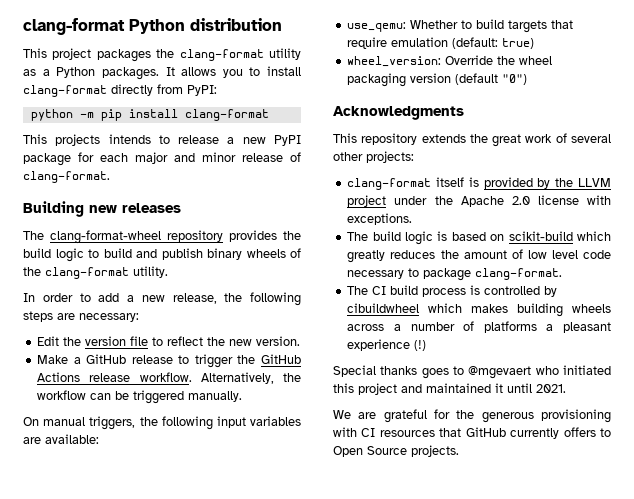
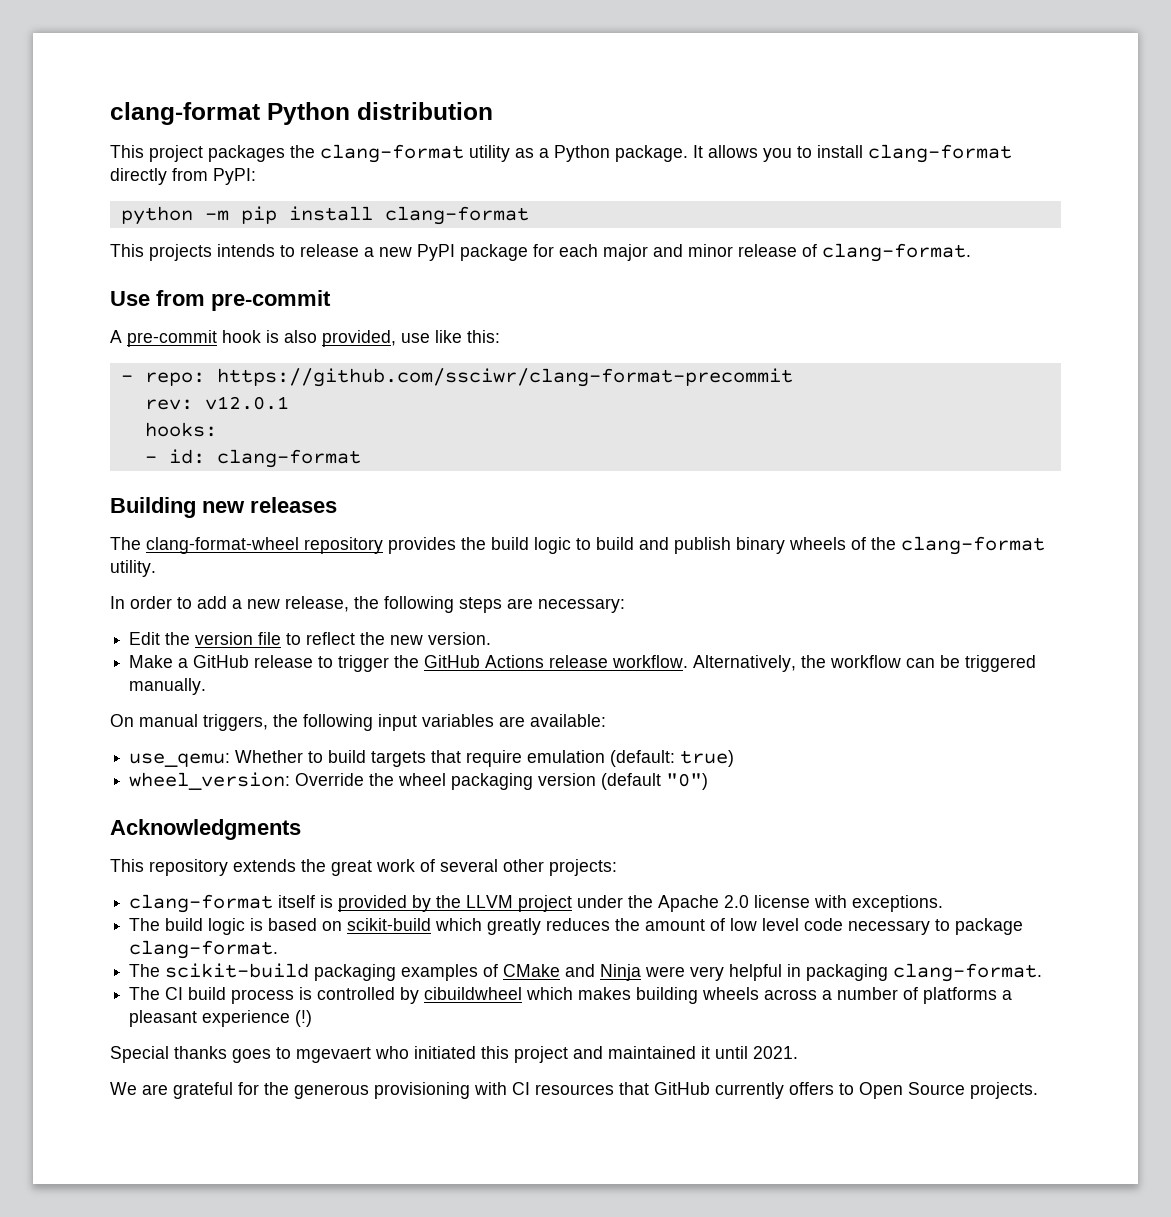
- This project packages the clang-format utility as a Python packages.
+ This project packages the clang-format utility as a Python package.
+ Use from pre-commit
+ A pre-commit hook is also provided, use like this:
+ - repo: https://github.com/ssciwr/clang-format-precommit
+ rev: v12.0.1
+ hooks:
+ - id: clang-format
+ The scikit-build packaging examples of CMake and Ninja were very helpful in packaging clang-format.
- Special thanks goes to @mgevaert who initiated this project and maintained it until 2021.
+ Special thanks goes to mgevaert who initiated this project and maintained it until 2021.

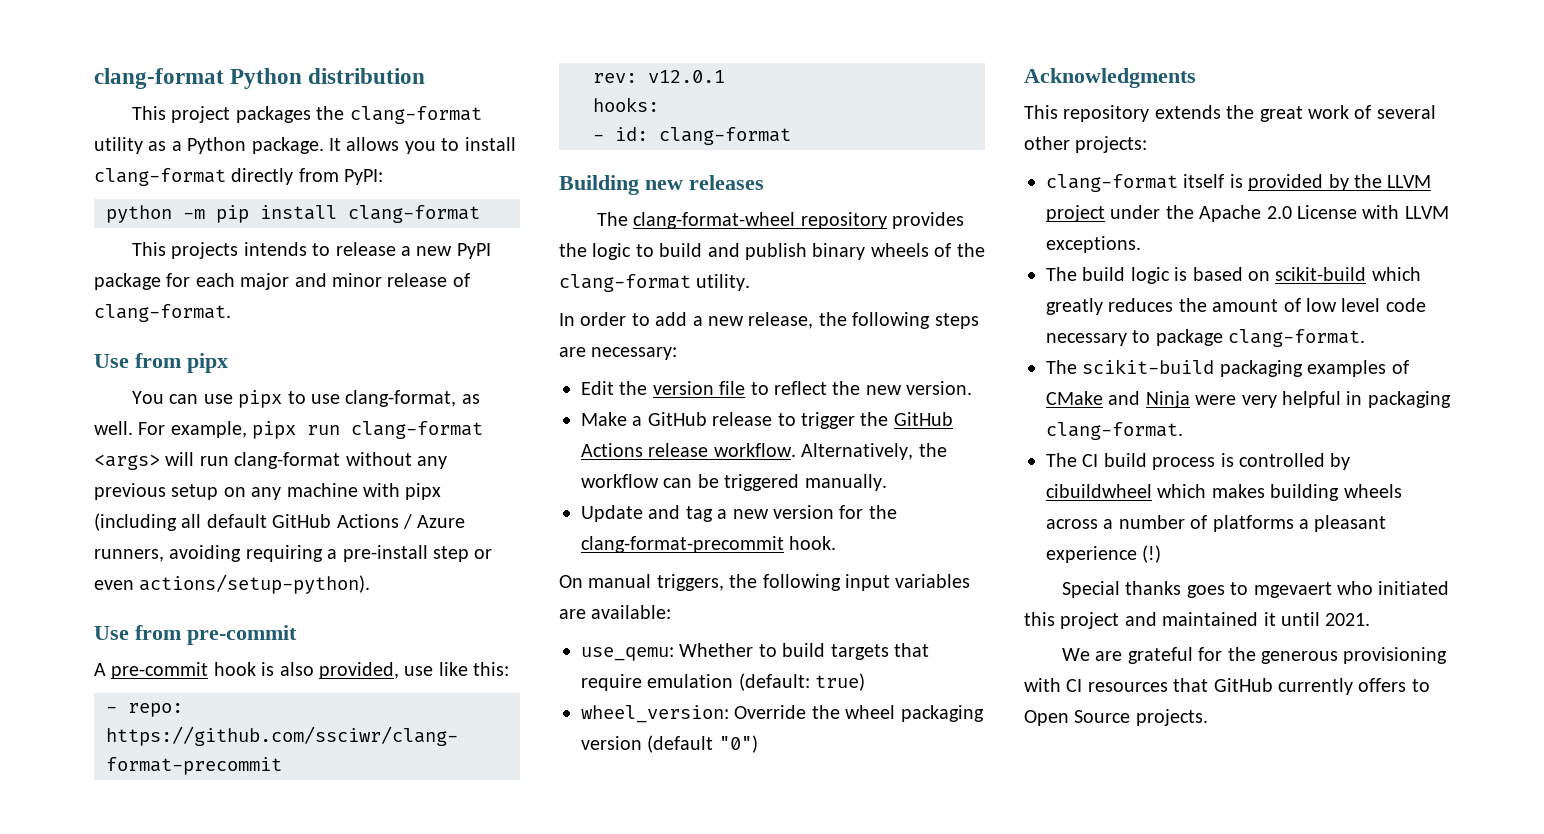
+ Use from pipx
+ You can use pipx to use clang-format, as well. For example, pipx run clang-format <args> will run clang-format without any previous setup on any machine with pipx (including all default GitHub Actions / Azure runners, avoiding requiring a pre-install step or even actions/setup-python).
- The clang-format-wheel repository provides the build logic to build and publish binary wheels of the clang-format utility.
+ The clang-format-wheel repository provides the logic to build and publish binary wheels of the clang-format utility.
+ Update and tag a new version for the clang-format-precommit hook.
- clang-format itself is provided by the LLVM project under the Apache 2.0 license with exceptions.
+ clang-format itself is provided by the LLVM project under the Apache 2.0 License with LLVM exceptions.

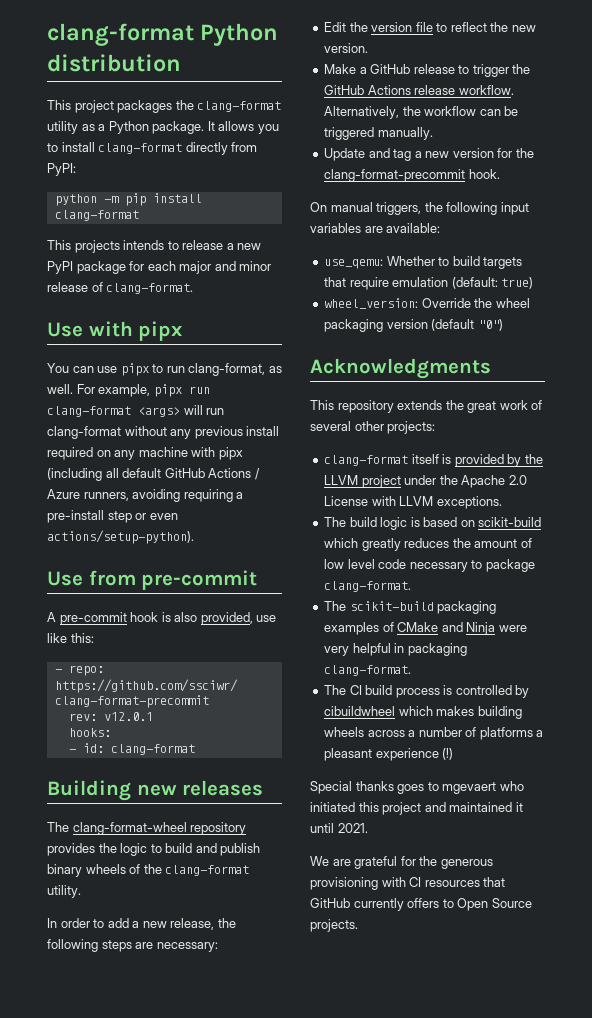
- Use from pipx
+ Use with pipx
- You can use pipx to use clang-format, as well.
+ You can use pipx to run clang-format, as well.
- For example, pipx run clang-format <args> will run clang-format without any previous setup on any machine with pipx (including all default GitHub Actions / Azure runners, avoiding requiring a pre-install step or even actions/setup-python).
+ For example, pipx run clang-format <args> will run clang-format without any previous install required on any machine with pipx (including all default GitHub Actions / Azure runners, avoiding requiring a pre-install step or even actions/setup-python).

